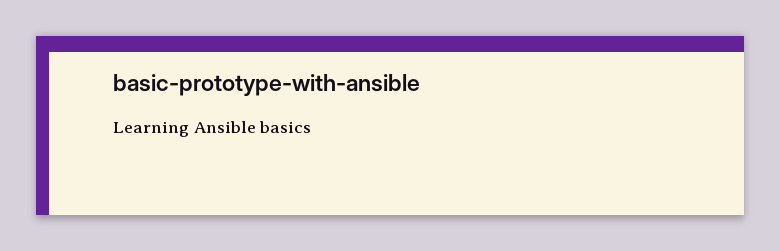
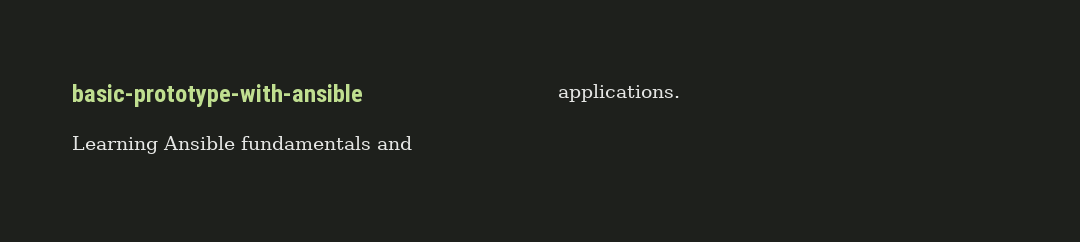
- Learning Ansible basics
+ Learning Ansible fundamentals and applications.

